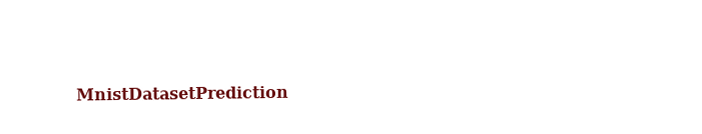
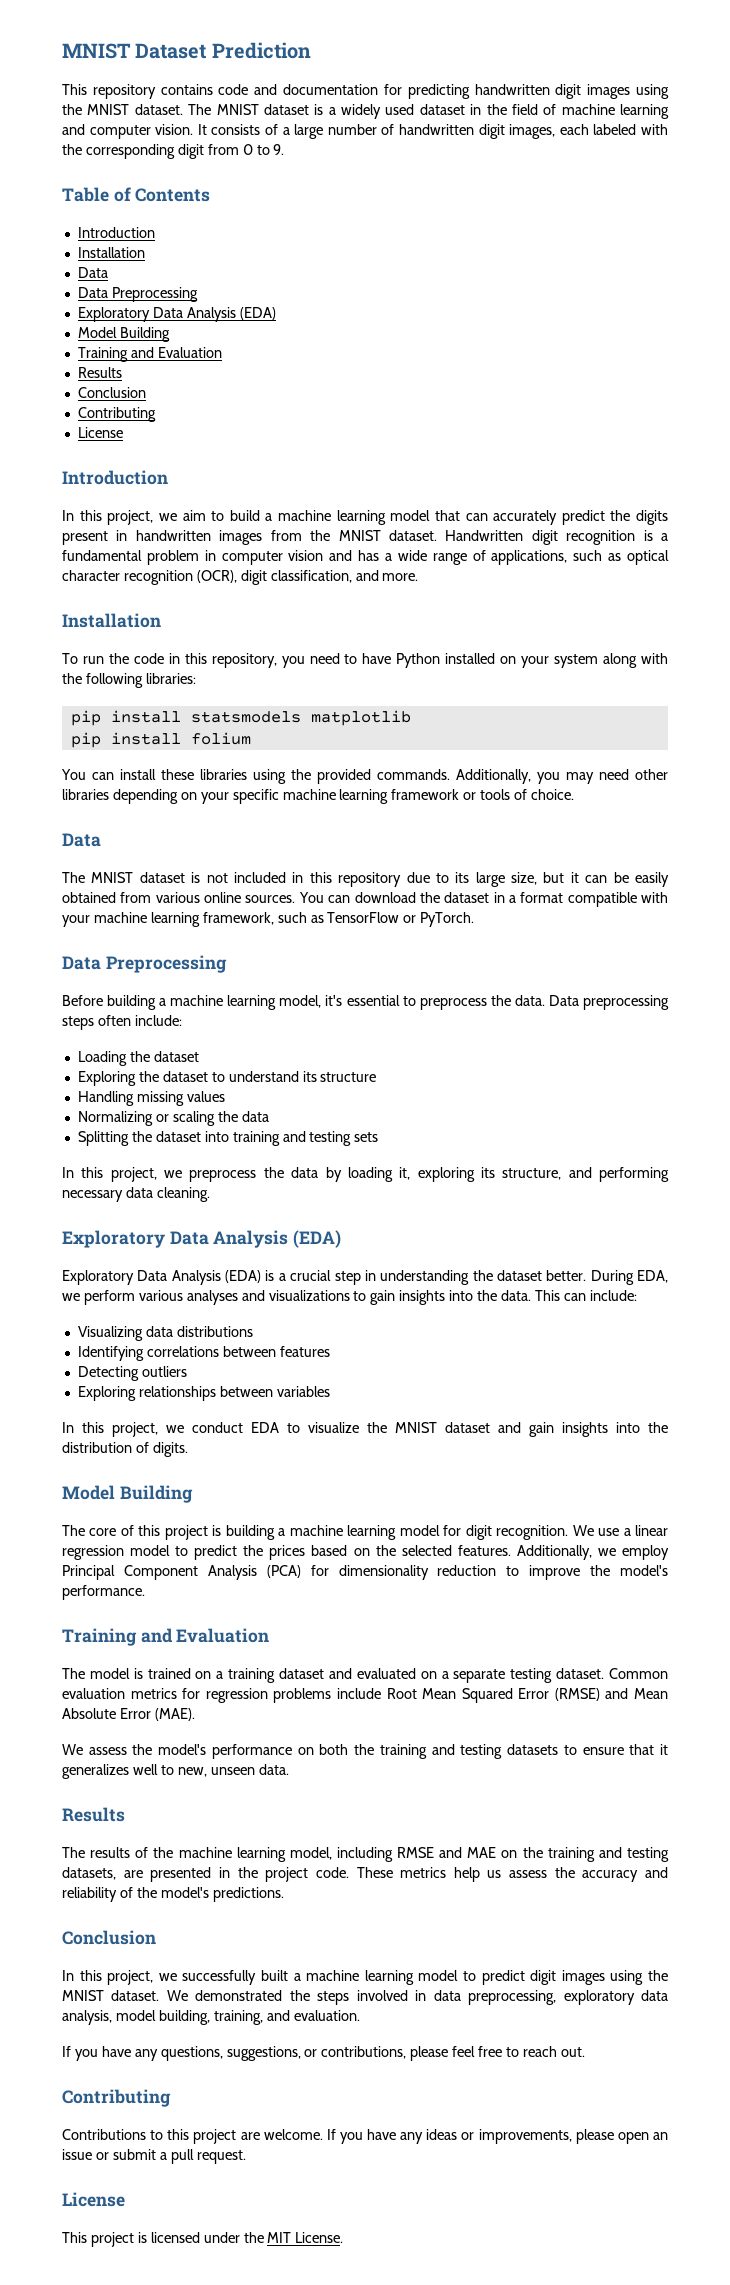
- MnistDatasetPrediction
+ MNIST Dataset Prediction
+ This repository contains code and documentation for predicting handwritten digit images using the MNIST dataset. The MNIST dataset is a widely used dataset in the field of machine learning and computer vision. It consists of a large number of handwritten digit images, each labeled with the corresponding digit from 0 to 9.
+ Table of Contents
+ Introduction
+ Installation
+ Data
+ Data Preprocessing
+ Exploratory Data Analysis (EDA)
+ Model Building
+ Training and Evaluation
+ Results
+ Conclusion
+ Contributing
+ License
+ Introduction
+ In this project, we aim to build a machine learning model that can accurately predict the digits present in handwritten images from the MNIST dataset. Handwritten digit recognition is a fundamental problem in computer vision and has a wide range of applications, such as optical character recognition (OCR), digit classification, and more.
+ Installation
+ To run the code in this repository, you need to have Python installed on your system along with the following libraries:
+ pip install statsmodels matplotlib
+ pip install folium
+ You can install these libraries using the provided commands. Additionally, you may need other libraries depending on your specific machine learning framework or tools of choice.
+ Data
+ The MNIST dataset is not included in this repository due to its large size, but it can be easily obtained from various online sources. You can download the dataset in a format compatible with your machine learning framework, such as TensorFlow or PyTorch.
+ Data Preprocessing
+ Before building a machine learning model, it's essential to preprocess the data. Data preprocessing steps often include:
+ Loading the dataset
+ Exploring the dataset to understand its structure
+ Handling missing values
+ Normalizing or scaling the data
+ Splitting the dataset into training and testing sets
+ In this project, we preprocess the data by loading it, exploring its structure, and performing necessary data cleaning.
+ Exploratory Data Analysis (EDA)
+ Exploratory Data Analysis (EDA) is a crucial step in understanding the dataset better. During EDA, we perform various analyses and visualizations to gain insights into the data. This can include:
+ Visualizing data distributions
+ Identifying correlations between features
+ Detecting outliers
+ Exploring relationships between variables
+ In this project, we conduct EDA to visualize the MNIST dataset and gain insights into the distribution of digits.
+ Model Building
+ The core of this project is building a machine learning model for digit recognition. We use a linear regression model to predict the prices based on the selected features. Additionally, we employ Principal Component Analysis (PCA) for dimensionality reduction to improve the model's performance.
+ Training and Evaluation
+ The model is trained on a training dataset and evaluated on a separate testing dataset. Common evaluation metrics for regression problems include Root Mean Squared Error (RMSE) and Mean Absolute Error (MAE).
+ We assess the model's performance on both the training and testing datasets to ensure that it generalizes well to new, unseen data.
+ Results
+ The results of the machine learning model, including RMSE and MAE on the training and testing datasets, are presented in the project code. These metrics help us assess the accuracy and reliability of the model's predictions.
+ Conclusion
+ In this project, we successfully built a machine learning model to predict digit images using the MNIST dataset. We demonstrated the steps involved in data preprocessing, exploratory data analysis, model building, training, and evaluation.
+ If you have any questions, suggestions, or contributions, please feel free to reach out.
+ Contributing
+ Contributions to this project are welcome. If you have any ideas or improvements, please open an issue or submit a pull request.
+ License
+ This project is licensed under the MIT License.

